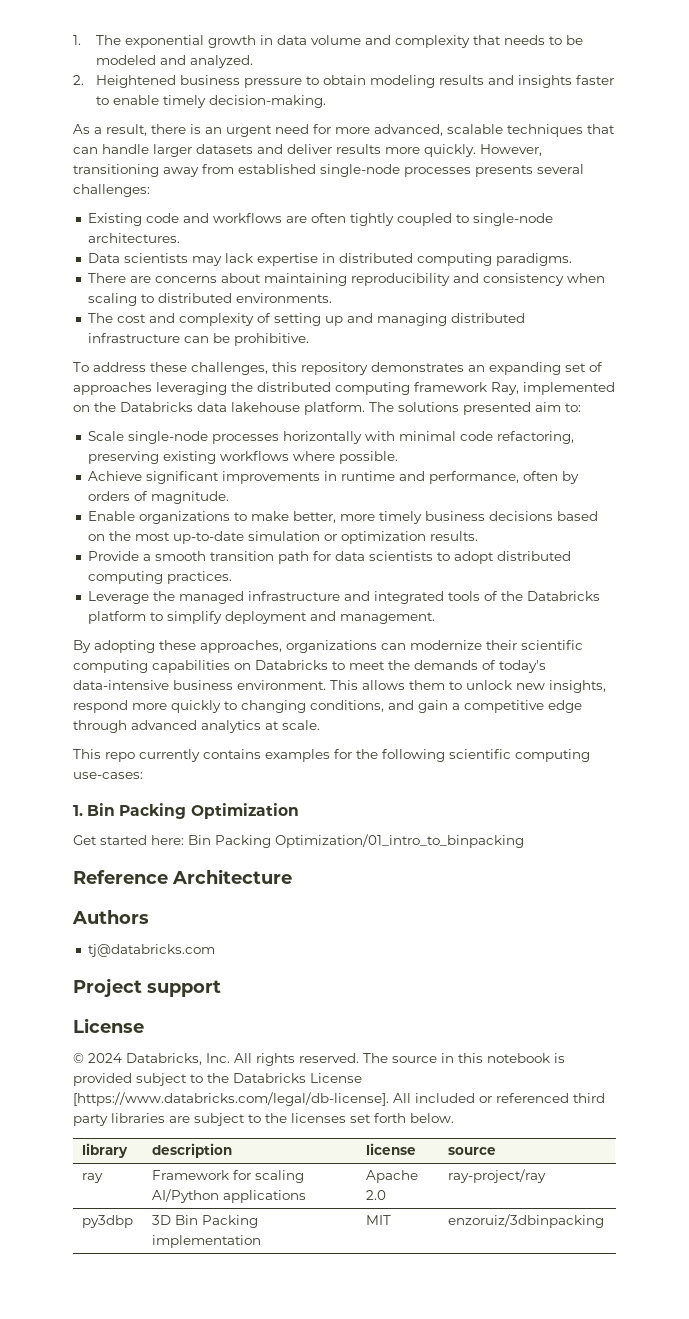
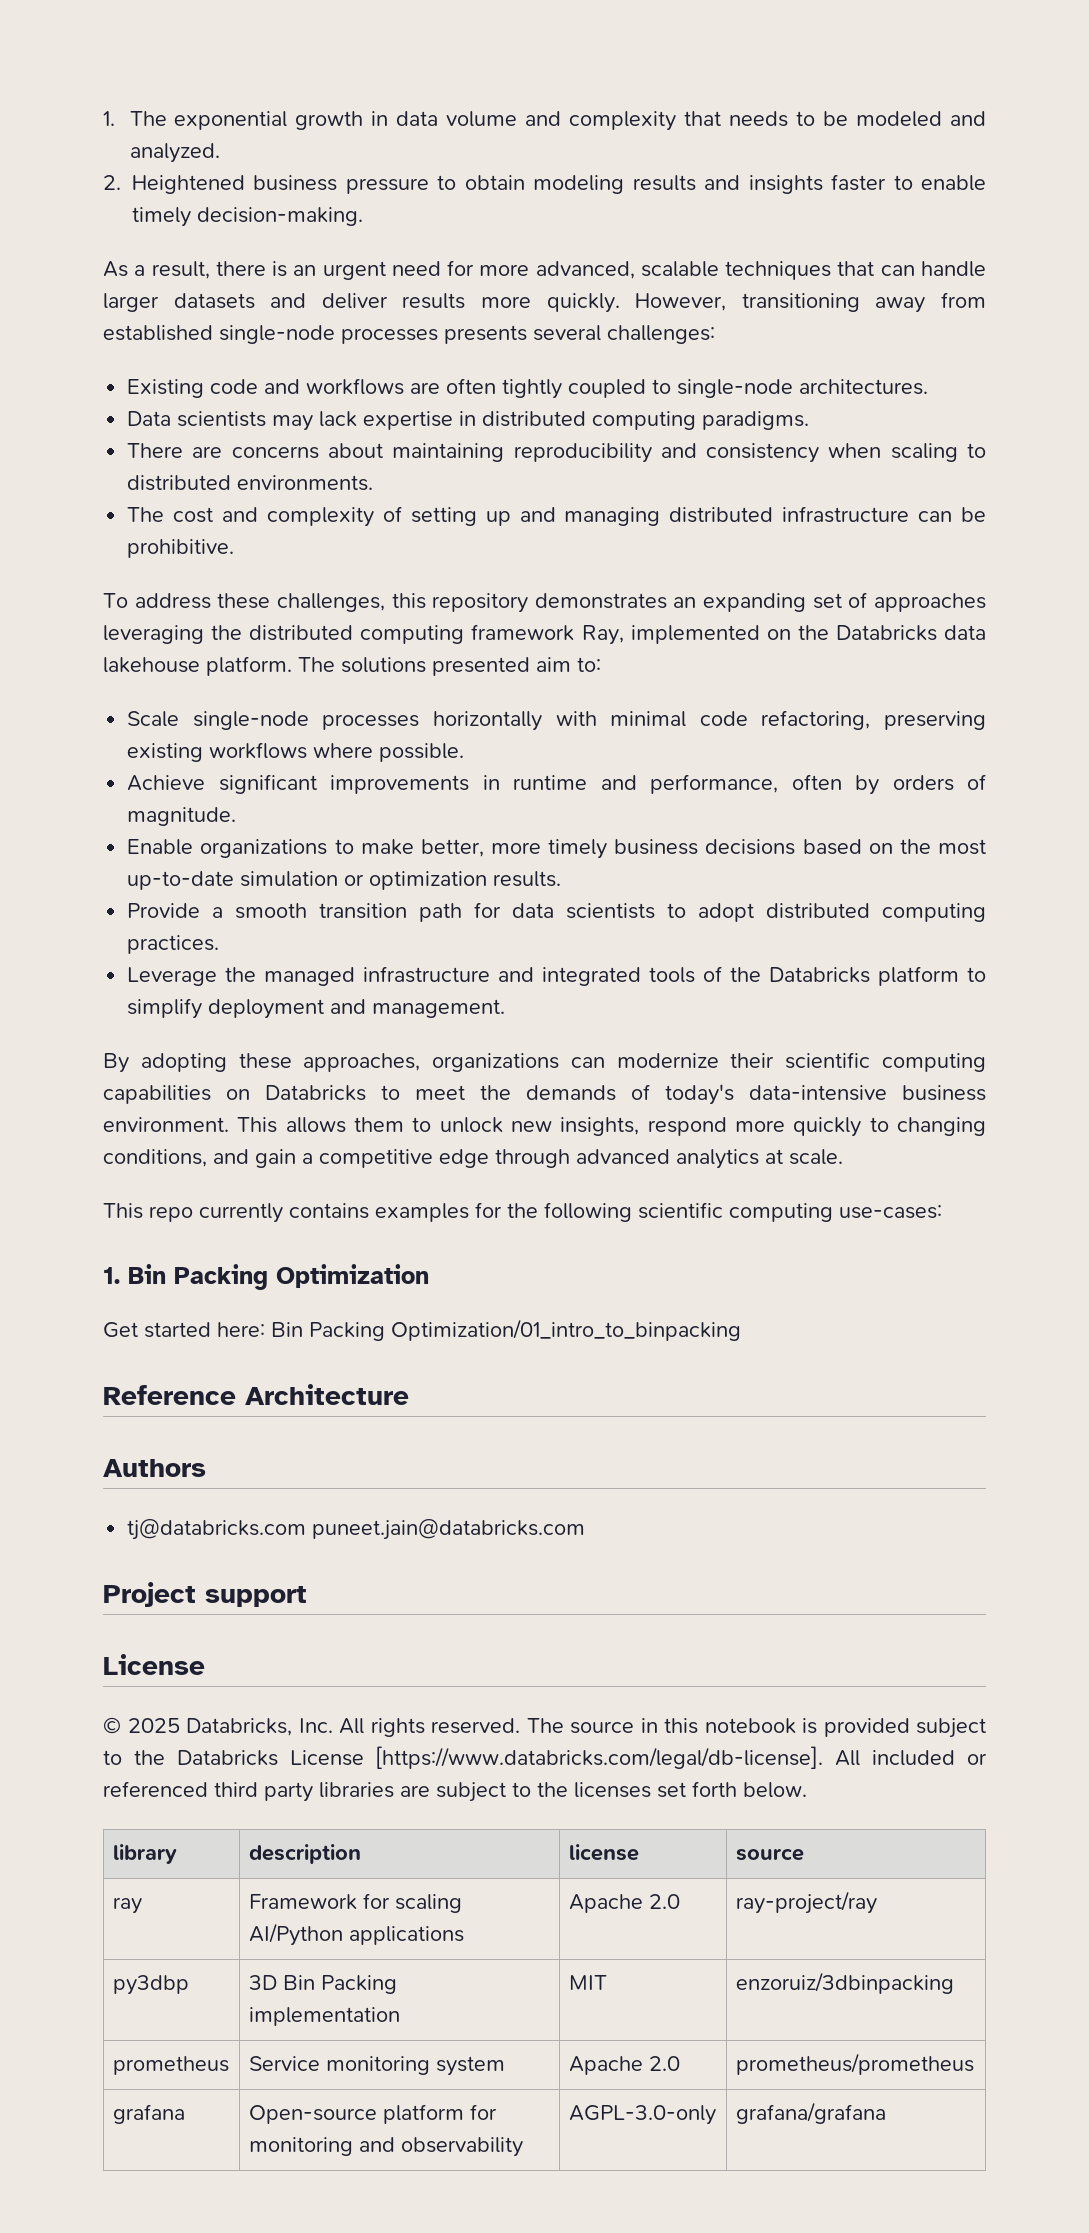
- tj@databricks.com
+ tj@databricks.com puneet.jain@databricks.com
- © 2024 Databricks, Inc. All rights reserved.
+ © 2025 Databricks, Inc. All rights reserved.
+ prometheus | Service monitoring system | Apache 2.0 | prometheus/prometheus
+ grafana | Open-source platform for monitoring and observability | AGPL-3.0-only | grafana/grafana

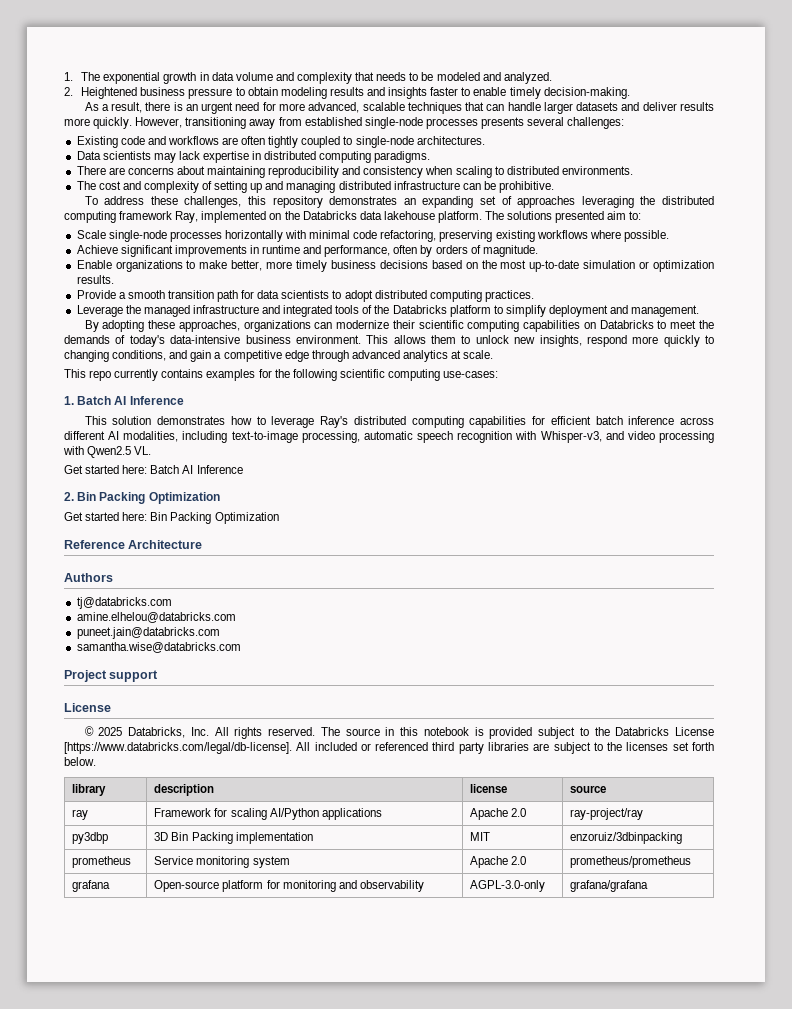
- 1. Bin Packing Optimization
+ 1. Batch AI Inference
+ This solution demonstrates how to leverage Ray's distributed computing capabilities for efficient batch inference across different AI modalities, including text-to-image processing, automatic speech recognition with Whisper-v3, and video processing with Qwen2.5 VL.
+ Get started here: Batch AI Inference
+ 2. Bin Packing Optimization
- Get started here: Bin Packing Optimization/01_intro_to_binpacking
+ Get started here: Bin Packing Optimization
- tj@databricks.com puneet.jain@databricks.com
+ tj@databricks.com
+ amine.elhelou@databricks.com
+ puneet.jain@databricks.com
+ samantha.wise@databricks.com

